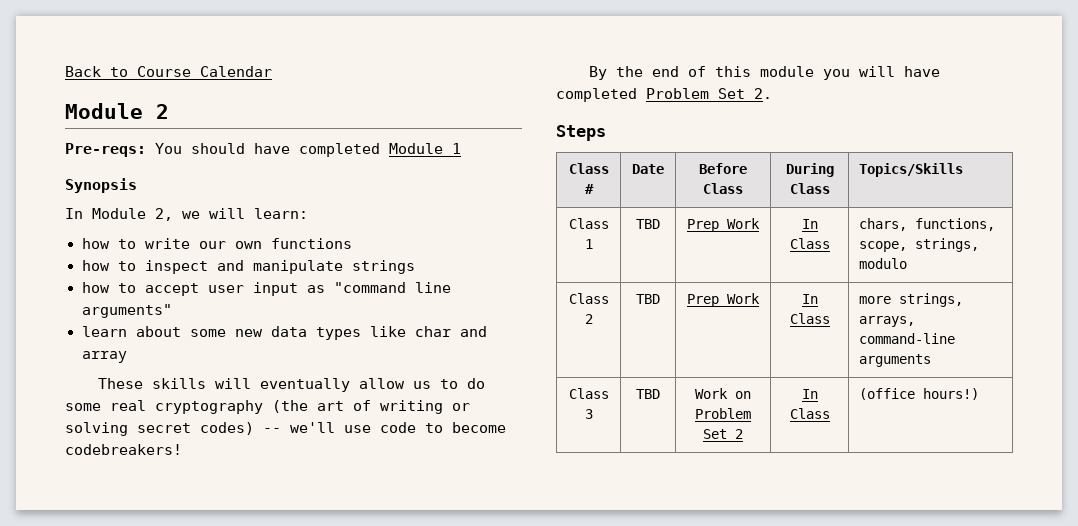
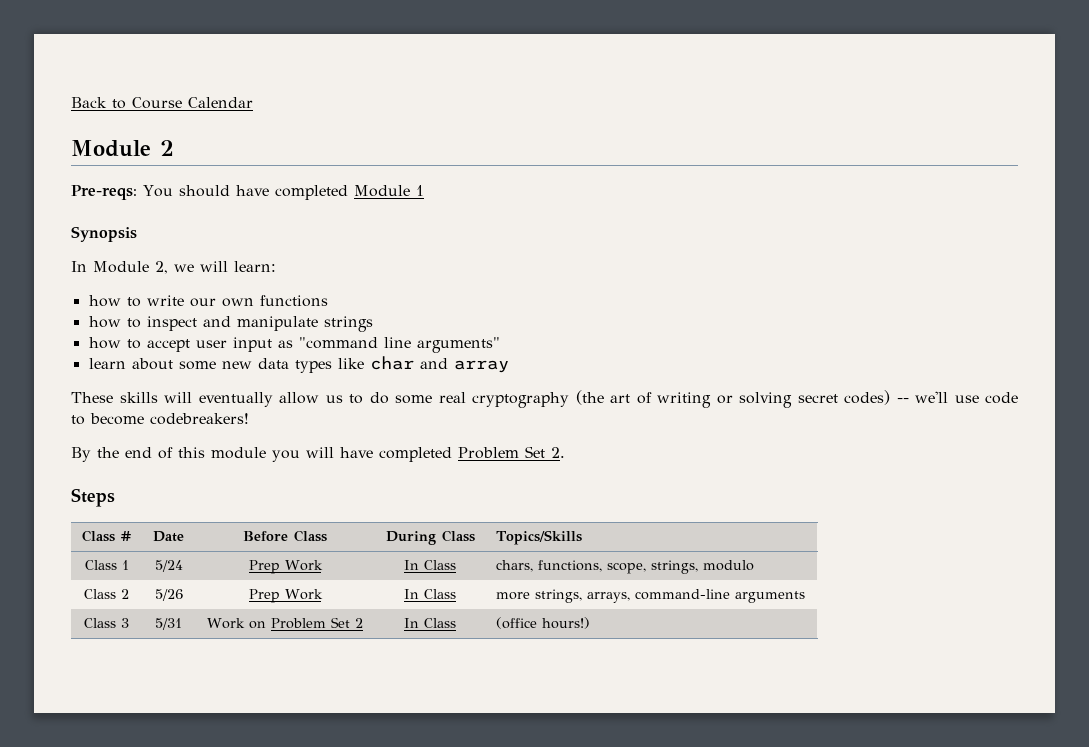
- Class 1 | TBD | Prep Work | In Class | chars, functions, scope, strings, modulo
+ Class 1 | 5/24 | Prep Work | In Class | chars, functions, scope, strings, modulo
- Class 2 | TBD | Prep Work | In Class | more strings, arrays, command-line arguments
+ Class 2 | 5/26 | Prep Work | In Class | more strings, arrays, command-line arguments
- Class 3 | TBD | Work on Problem Set 2 | In Class | (office hours!)
+ Class 3 | 5/31 | Work on Problem Set 2 | In Class | (office hours!)

